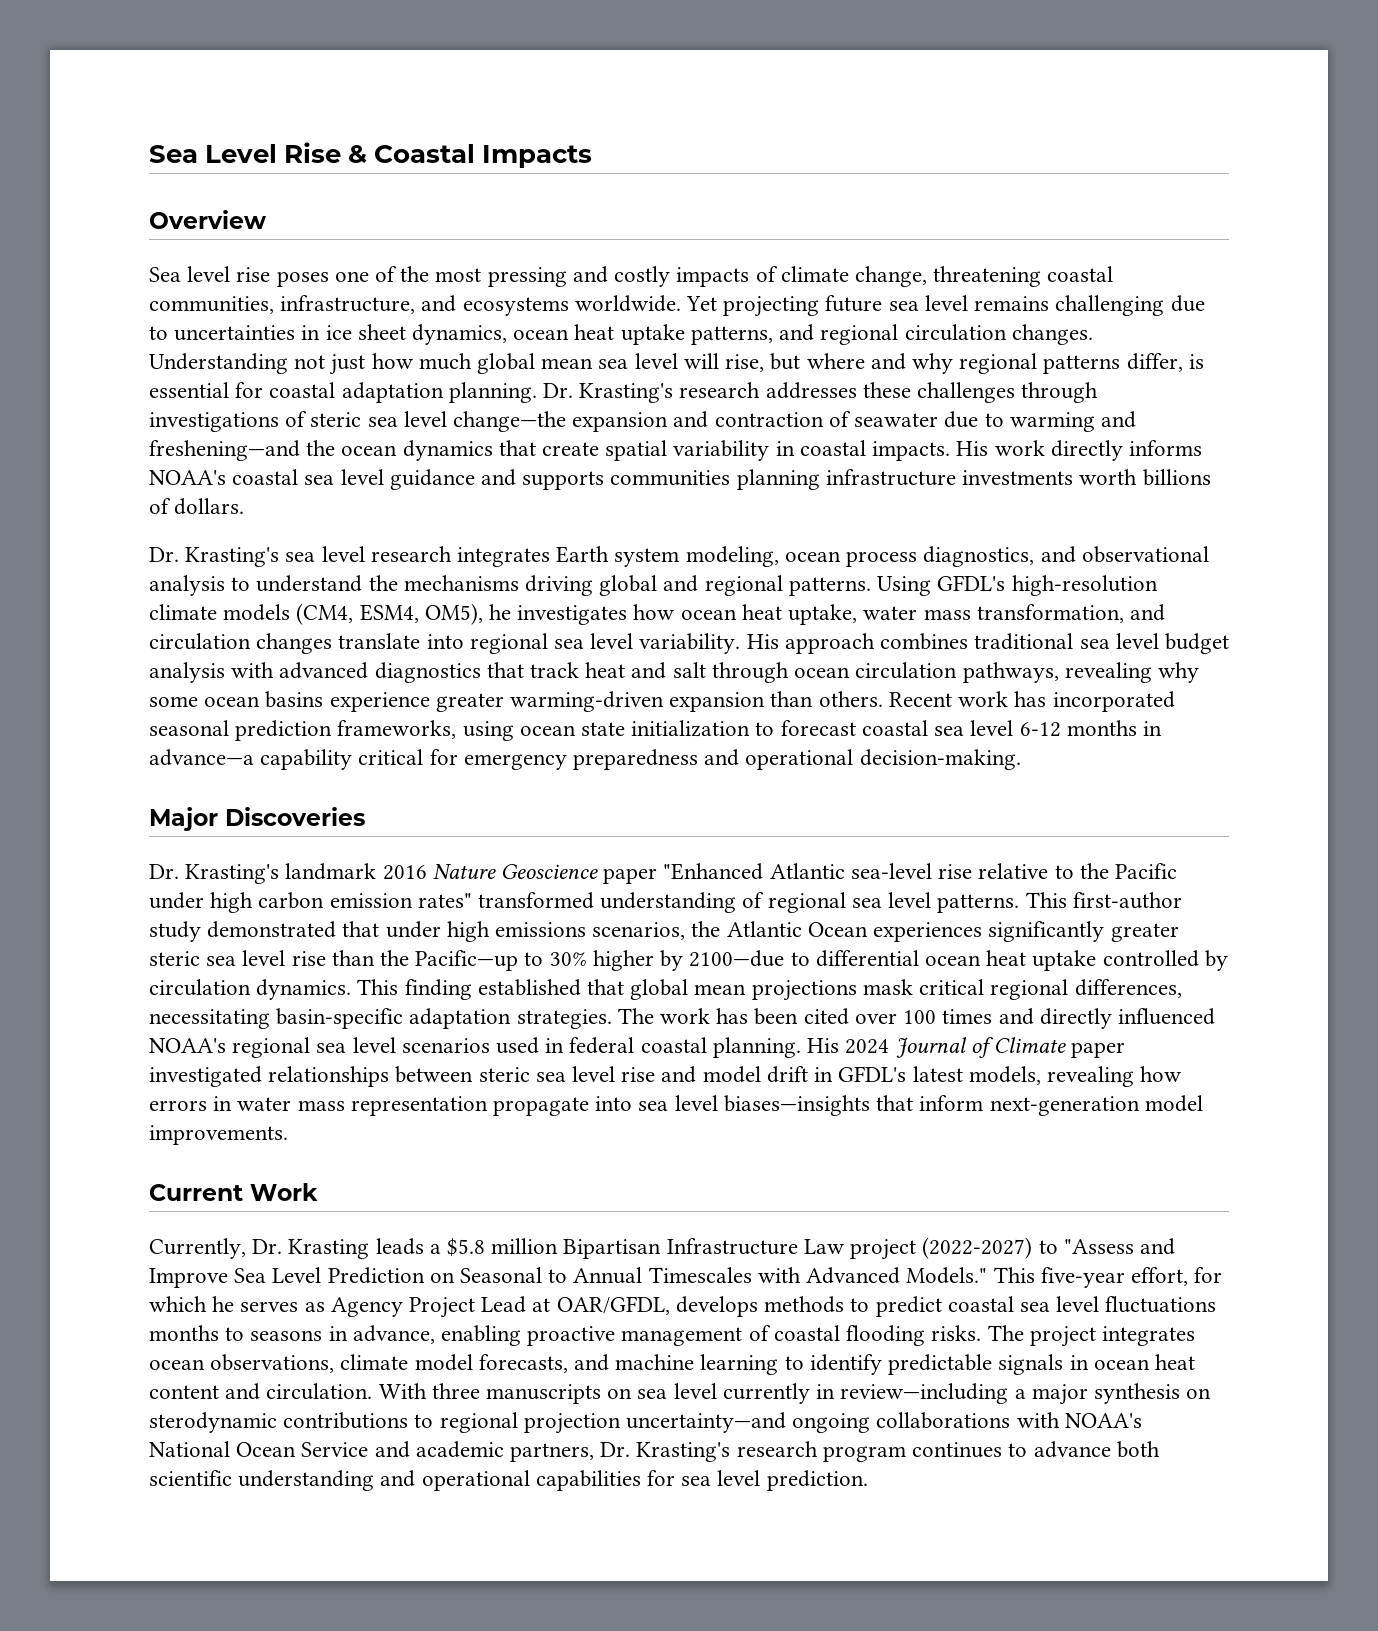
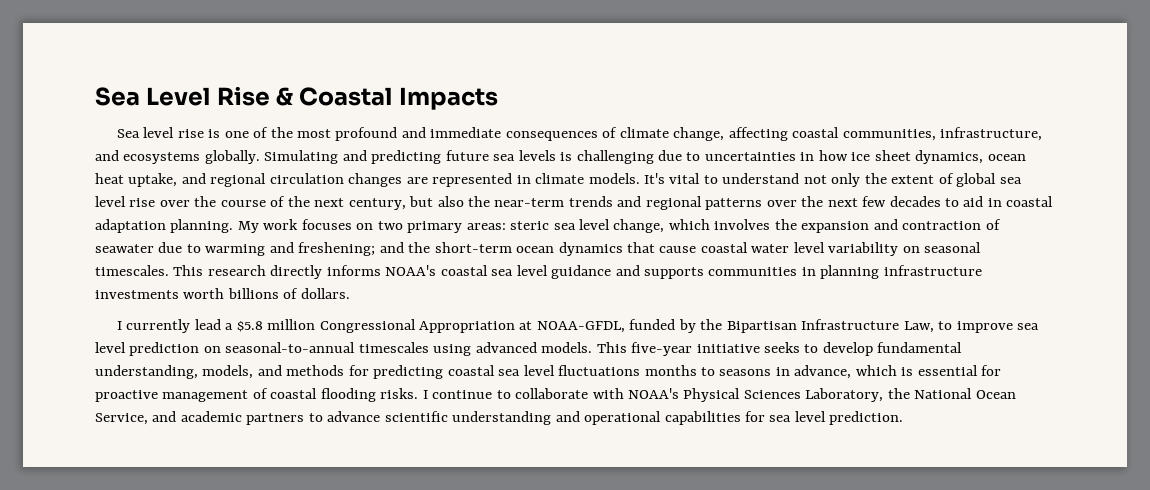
- Overview
- Sea level rise poses one of the most pressing and costly impacts of climate change, threatening coastal communities, infrastructure, and ecosystems worldwide. Yet projecting future sea level remains challenging due to uncertainties in ice sheet dynamics, ocean heat uptake patterns, and regional circulation changes. Understanding not just how much global mean sea level will rise, but where and why regional patterns differ, is essential for coastal adaptation planning. Dr. Krasting's research addresses these challenges through investigations of steric sea level change—the expansion and contraction of seawater due to warming and freshening—and the ocean dynamics that create spatial variability in coastal impacts. His work directly informs NOAA's coastal sea level guidance and supports communities planning infrastructure investments worth billions of dollars.
+ Sea level rise is one of the most profound and immediate consequences of climate change, affecting coastal communities, infrastructure, and ecosystems globally. Simulating and predicting future sea levels is challenging due to uncertainties in how ice sheet dynamics, ocean heat uptake, and regional circulation changes are represented in climate models. It's vital to understand not only the extent of global sea level rise over the course of the next century, but also the near-term trends and regional patterns over the next few decades to aid in coastal adaptation planning. My work focuses on two primary areas: steric sea level change, which involves the expansion and contraction of seawater due to warming and freshening; and the short-term ocean dynamics that cause coastal water level variability on seasonal timescales. This research directly informs NOAA's coastal sea level guidance and supports communities in planning infrastructure investments worth billions of dollars.
- Dr. Krasting's sea level research integrates Earth system modeling, ocean process diagnostics, and observational analysis to understand the mechanisms driving global and regional patterns. Using GFDL's high-resolution climate models (CM4, ESM4, OM5), he investigates how ocean heat uptake, water mass transformation, and circulation changes translate into regional sea level variability. His approach combines traditional sea level budget analysis with advanced diagnostics that track heat and salt through ocean circulation pathways, revealing why some ocean basins experience greater warming-driven expansion than others. Recent work has incorporated seasonal prediction frameworks, using ocean state initialization to forecast coastal sea level 6-12 months in advance—a capability critical for emergency preparedness and operational decision-making.
- Major Discoveries
- Dr. Krasting's landmark 2016 Nature Geoscience paper "Enhanced Atlantic sea-level rise relative to the Pacific under high carbon emission rates" transformed understanding of regional sea level patterns. This first-author study demonstrated that under high emissions scenarios, the Atlantic Ocean experiences significantly greater steric sea level rise than the Pacific—up to 30% higher by 2100—due to differential ocean heat uptake controlled by circulation dynamics. This finding established that global mean projections mask critical regional differences, necessitating basin-specific adaptation strategies. The work has been cited over 100 times and directly influenced NOAA's regional sea level scenarios used in federal coastal planning. His 2024 Journal of Climate paper investigated relationships between steric sea level rise and model drift in GFDL's latest models, revealing how errors in water mass representation propagate into sea level biases—insights that inform next-generation model improvements.
- Current Work
- Currently, Dr. Krasting leads a $5.8 million Bipartisan Infrastructure Law project (2022-2027) to "Assess and Improve Sea Level Prediction on Seasonal to Annual Timescales with Advanced Models." This five-year effort, for which he serves as Agency Project Lead at OAR/GFDL, develops methods to predict coastal sea level fluctuations months to seasons in advance, enabling proactive management of coastal flooding risks.
+ I currently lead a $5.8 million Congressional Appropriation at NOAA-GFDL, funded by the Bipartisan Infrastructure Law, to improve sea level prediction on seasonal-to-annual timescales using advanced models. This five-year initiative seeks to develop fundamental understanding, models, and methods for predicting coastal sea level fluctuations months to seasons in advance, which is essential for proactive management of coastal flooding risks.
- The project integrates ocean observations, climate model forecasts, and machine learning to identify predictable signals in ocean heat content and circulation. With three manuscripts on sea level currently in review—including a major synthesis on sterodynamic contributions to regional projection uncertainty—and ongoing collaborations with NOAA's National Ocean Service and academic partners, Dr. Krasting's research program continues to advance both scientific understanding and operational capabilities for sea level prediction.
+ I continue to collaborate with NOAA's Physical Sciences Laboratory, the National Ocean Service, and academic partners to advance scientific understanding and operational capabilities for sea level prediction.

